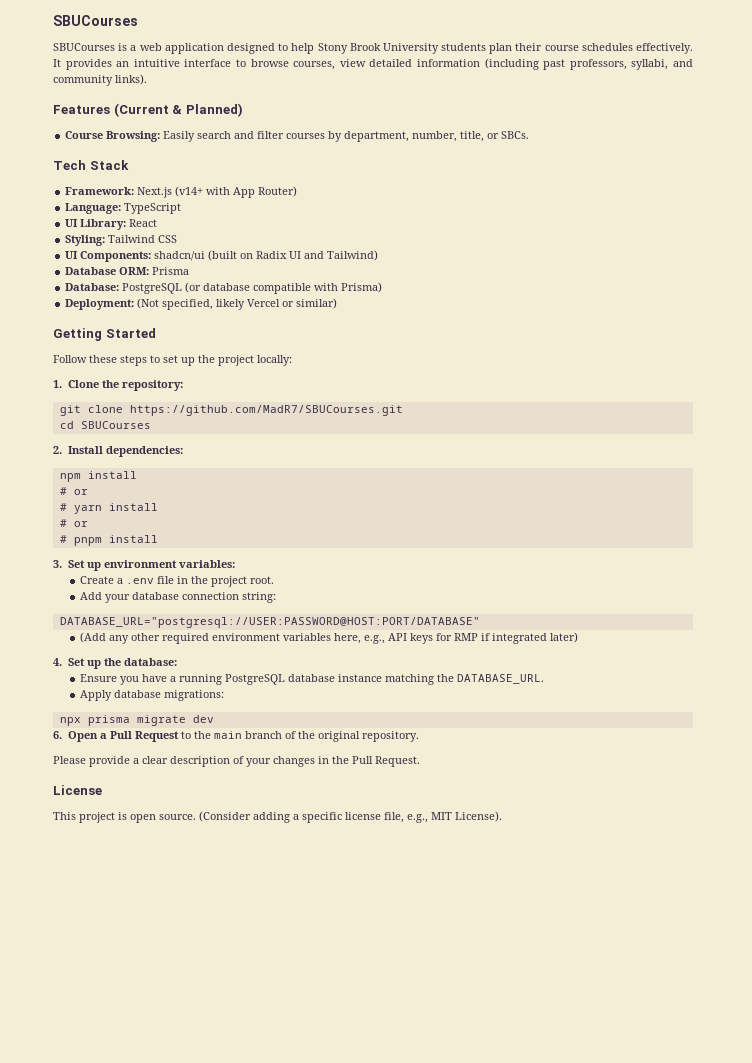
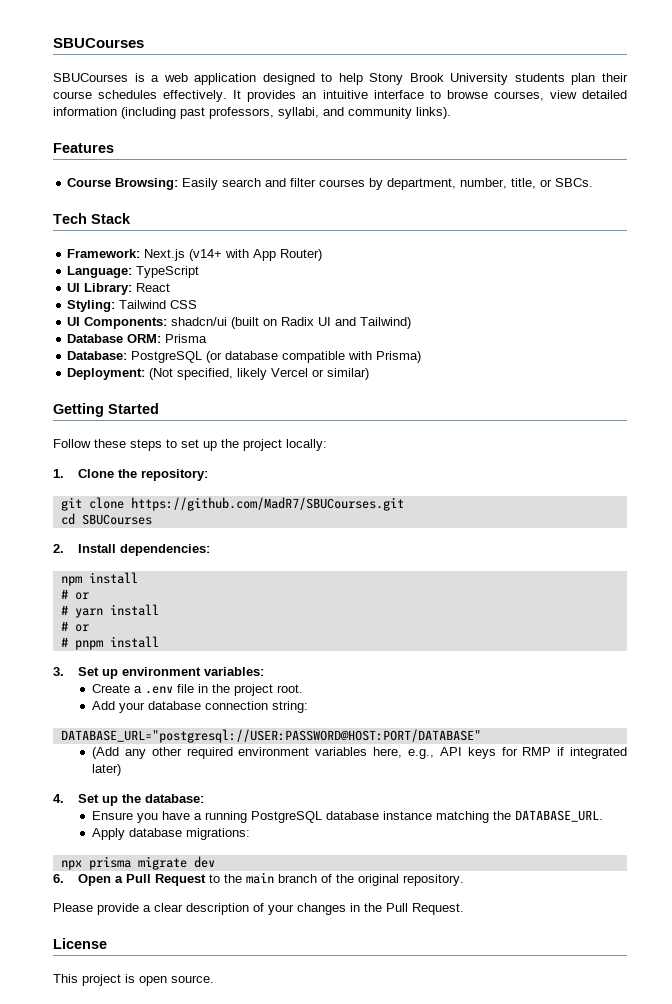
- Features (Current & Planned)
+ Features
- (Consider adding a specific license file, e.g., MIT License).

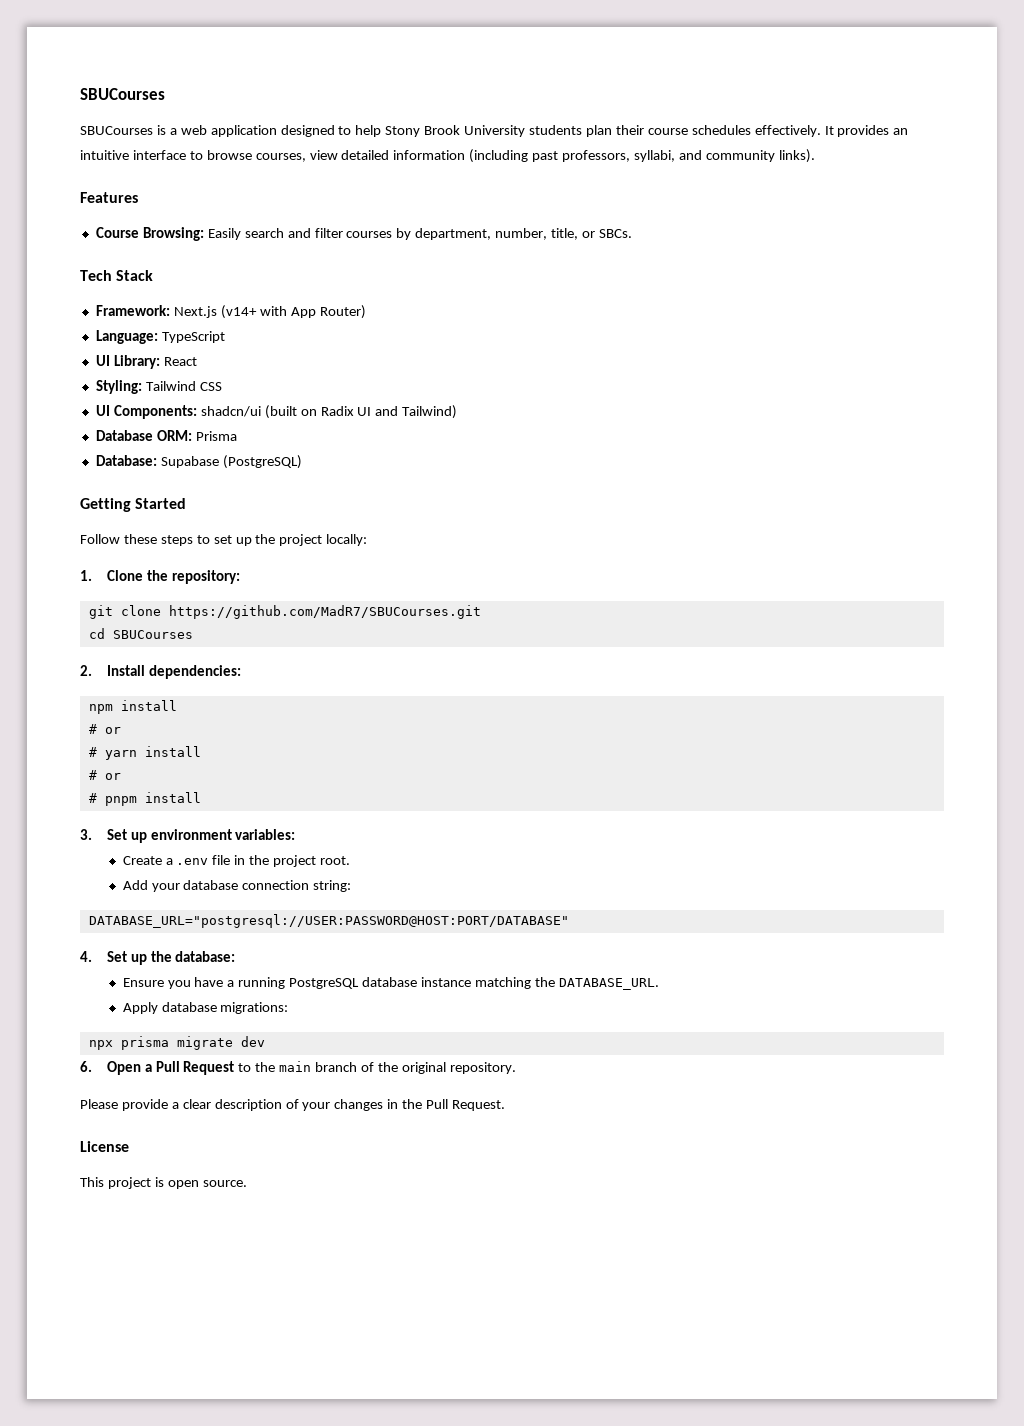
- Database: PostgreSQL (or database compatible with Prisma)
- Deployment: (Not specified, likely Vercel or similar)
+ Database: Supabase (PostgreSQL)
- (Add any other required environment variables here, e.g., API keys for RMP if integrated later)

